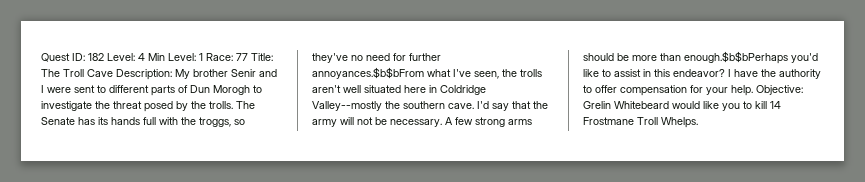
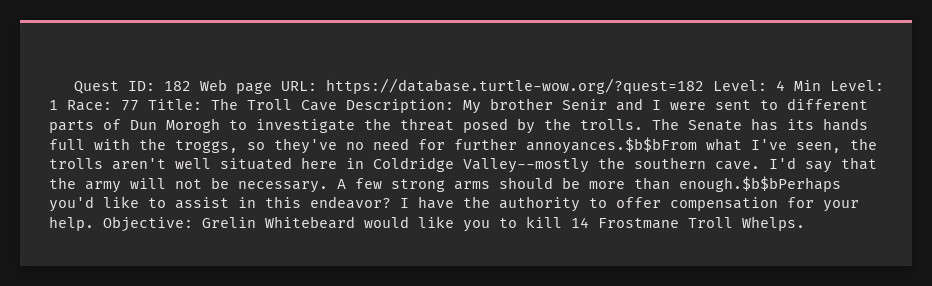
- Quest ID: 182 Level: 4 Min Level: 1 Race: 77 Title: The Troll Cave Description: My brother Senir and I were sent to different parts of Dun Morogh to investigate the threat posed by the trolls.
+ Quest ID: 182 Web page URL: https://database.turtle-wow.org/?quest=182 Level: 4 Min Level: 1 Race: 77 Title: The Troll Cave Description: My brother Senir and I were sent to different parts of Dun Morogh to investigate the threat posed by the trolls.

